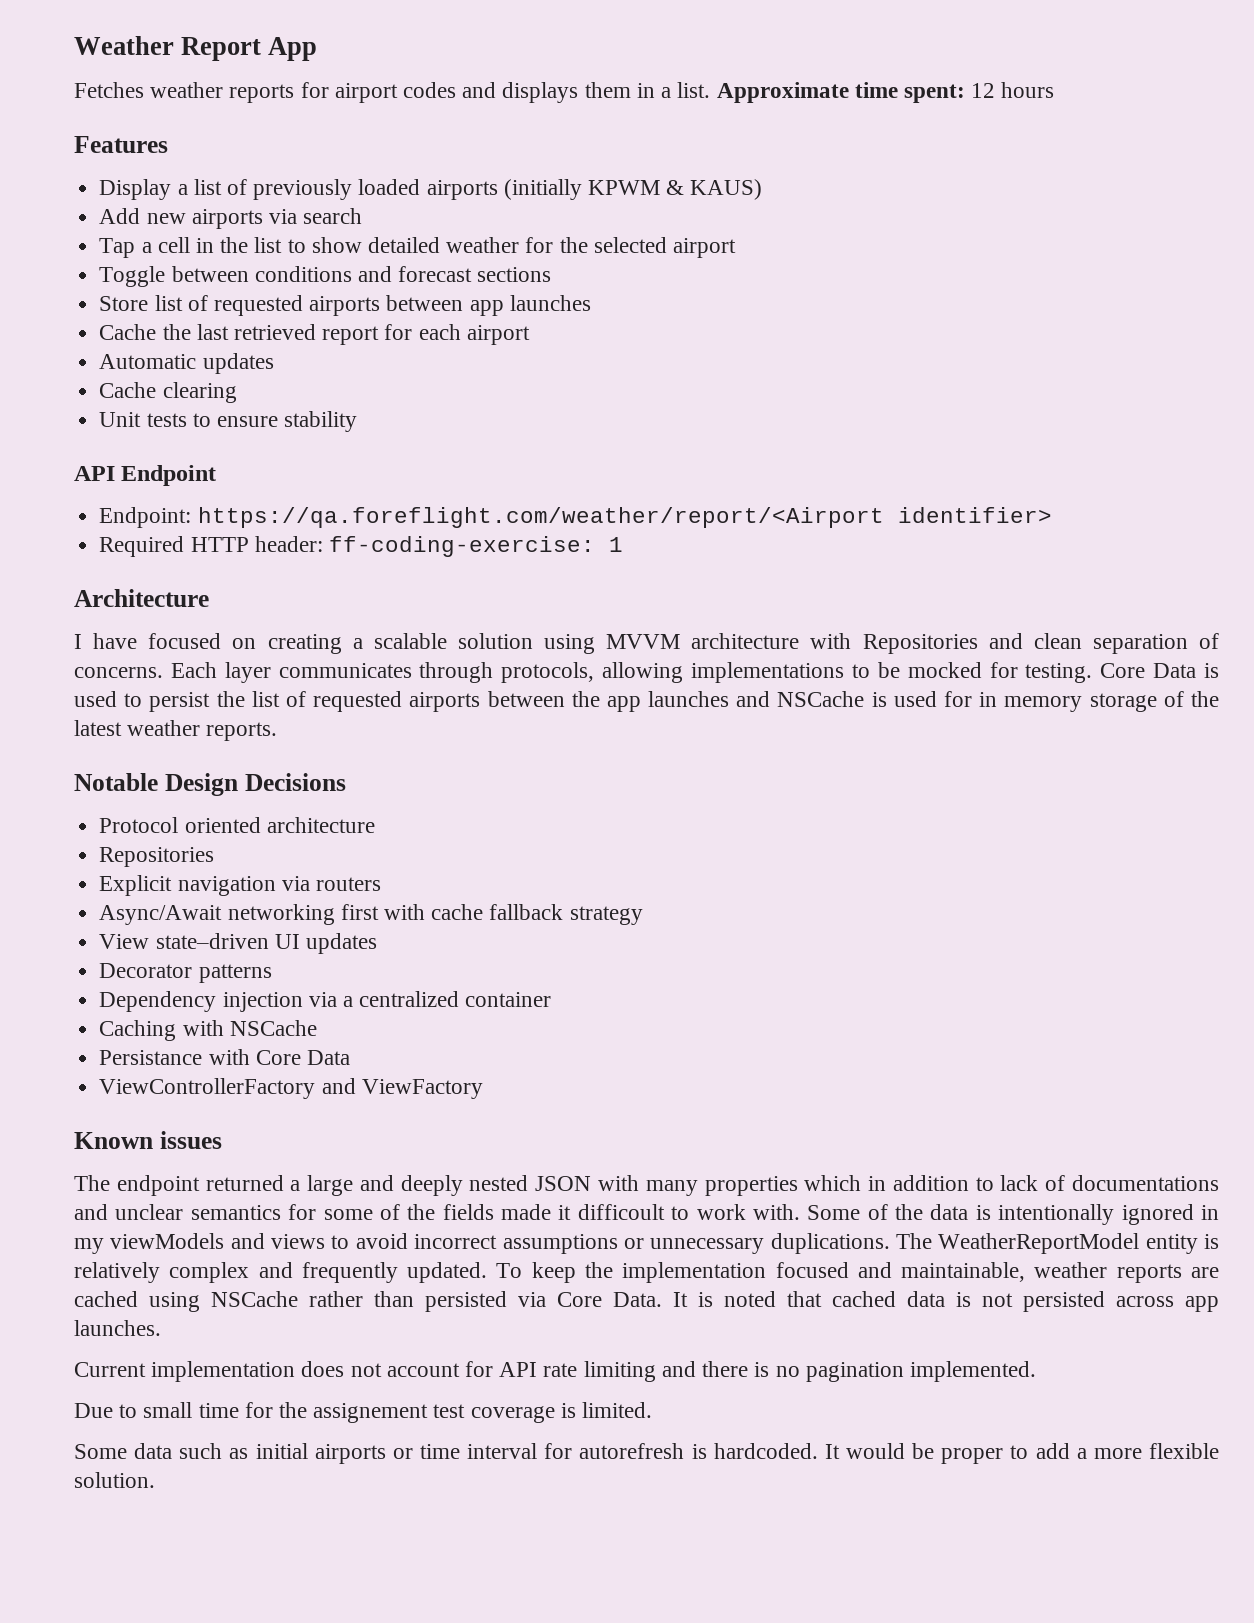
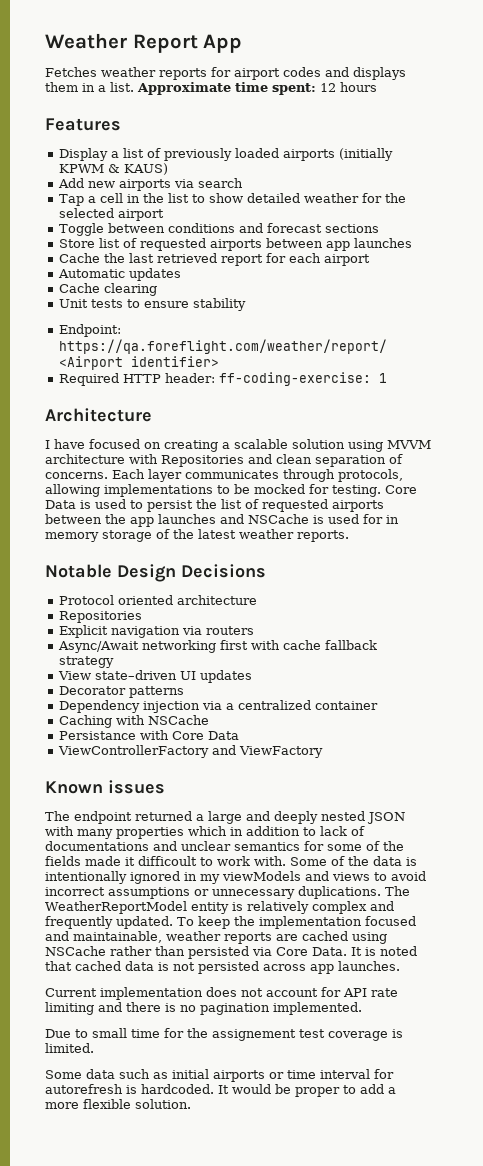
- API Endpoint

